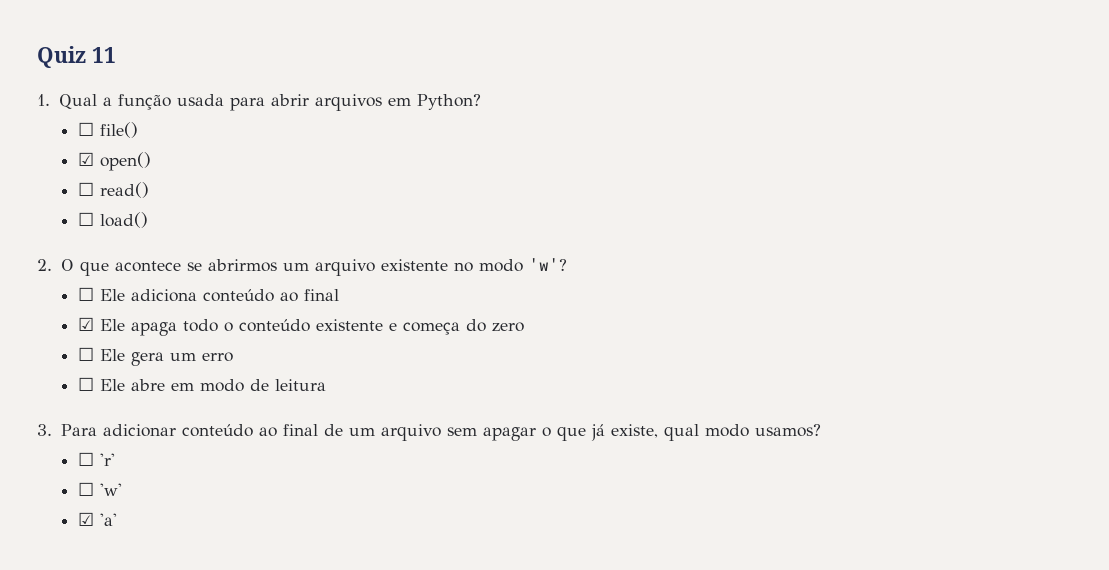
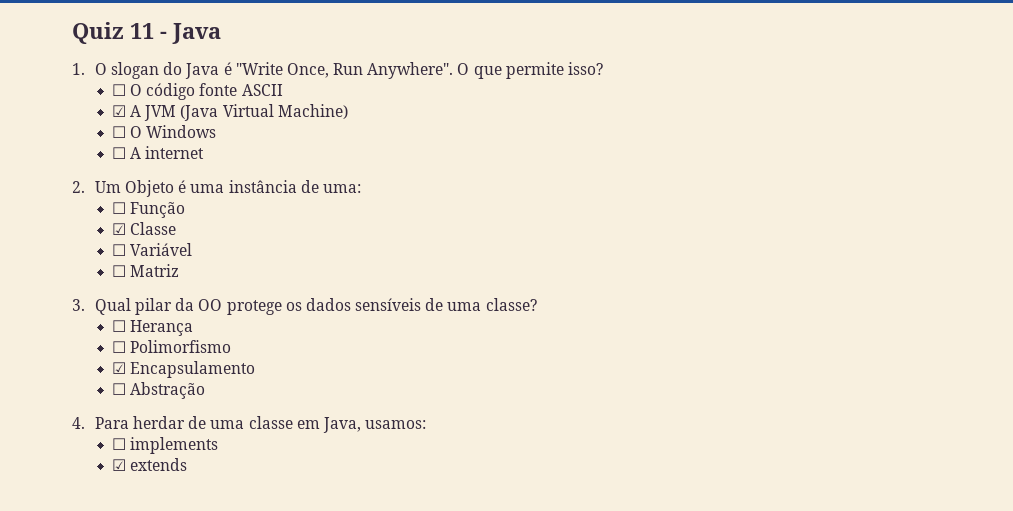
- Quiz 11
- 1. Qual a função usada para abrir arquivos em Python?
- ☐ file()
- ☑ open()
- ☐ read()
- ☐ load()
- 2. O que acontece se abrirmos um arquivo existente no modo 'w'?
- ☐ Ele adiciona conteúdo ao final
- ☑ Ele apaga todo o conteúdo existente e começa do zero
- ☐ Ele gera um erro
- ☐ Ele abre em modo de leitura
- 3. Para adicionar conteúdo ao final de um arquivo sem apagar o que já existe, qual modo usamos?
- ☐ 'r'
- ☐ 'w'
- ☑ 'a'
+ Quiz 11 - Java
+ 1. O slogan do Java é "Write Once, Run Anywhere". O que permite isso?
+ ☐ O código fonte ASCII
+ ☑ A JVM (Java Virtual Machine)
+ ☐ O Windows
+ ☐ A internet
+ 2. Um Objeto é uma instância de uma:
+ ☐ Função
+ ☑ Classe
+ ☐ Variável
+ ☐ Matriz
+ 3. Qual pilar da OO protege os dados sensíveis de uma classe?
+ ☐ Herança
+ ☐ Polimorfismo
+ ☑ Encapsulamento
+ ☐ Abstração
+ 4. Para herdar de uma classe em Java, usamos:
+ ☐ implements
+ ☑ extends

